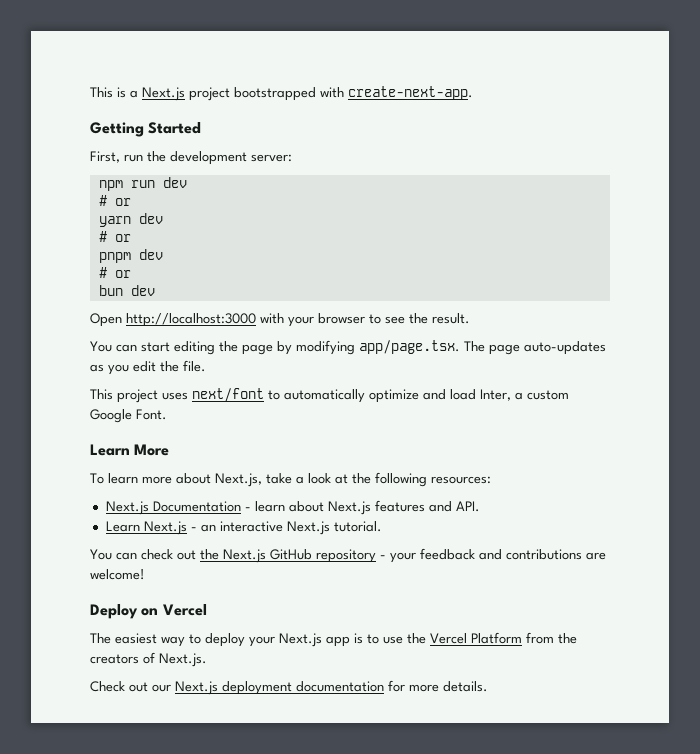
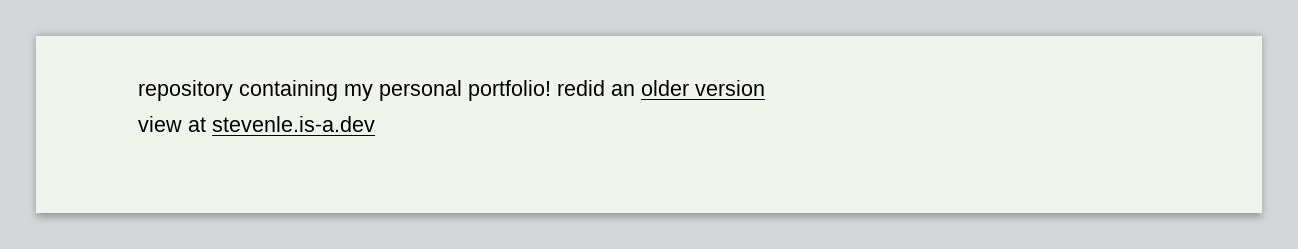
- This is a Next.js project bootstrapped with create-next-app.
- Getting Started
- First, run the development server:
- npm run dev
- # or
- yarn dev
- # or
- pnpm dev
- # or
- bun dev
- Open http://localhost:3000 with your browser to see the result.
- You can start editing the page by modifying app/page.tsx. The page auto-updates as you edit the file.
- This project uses next/font to automatically optimize and load Inter, a custom Google Font.
- Learn More
- To learn more about Next.js, take a look at the following resources:
- Next.js Documentation - learn about Next.js features and API.
- Learn Next.js - an interactive Next.js tutorial.
- You can check out the Next.js GitHub repository - your feedback and contributions are welcome!
- Deploy on Vercel
- The easiest way to deploy your Next.js app is to use the Vercel Platform from the creators of Next.js.
- Check out our Next.js deployment documentation for more details.
+ repository containing my personal portfolio! redid an older version
+ view at stevenle.is-a.dev

